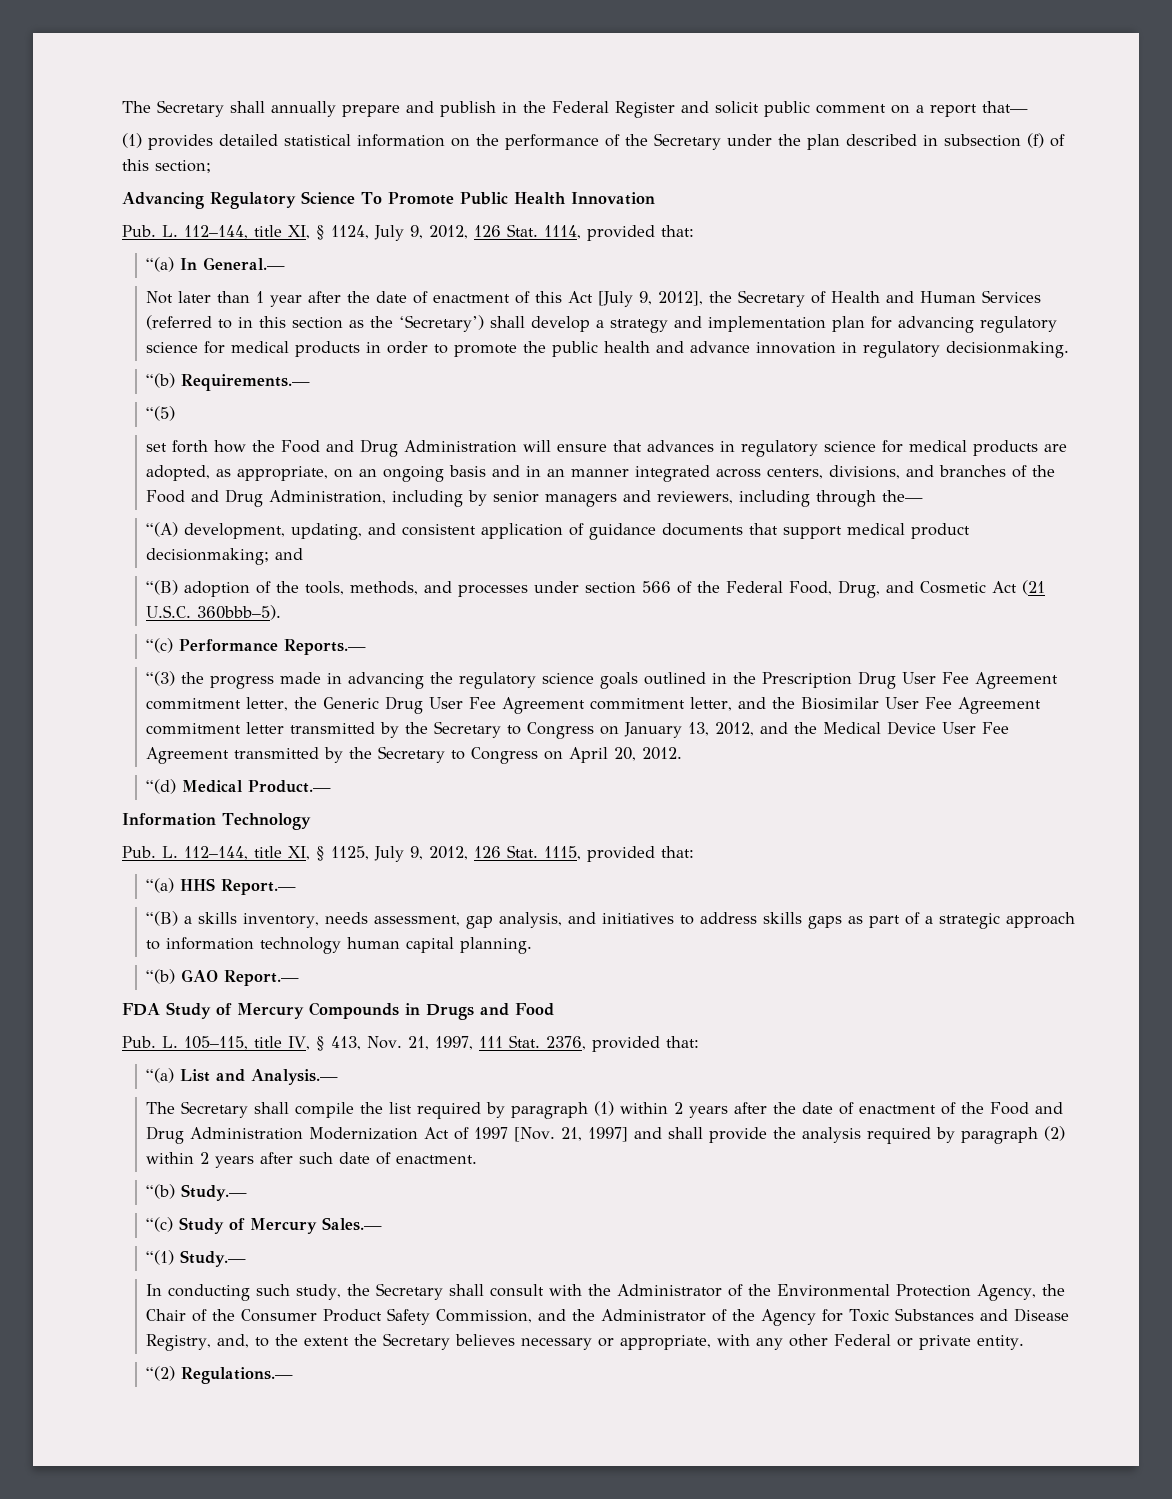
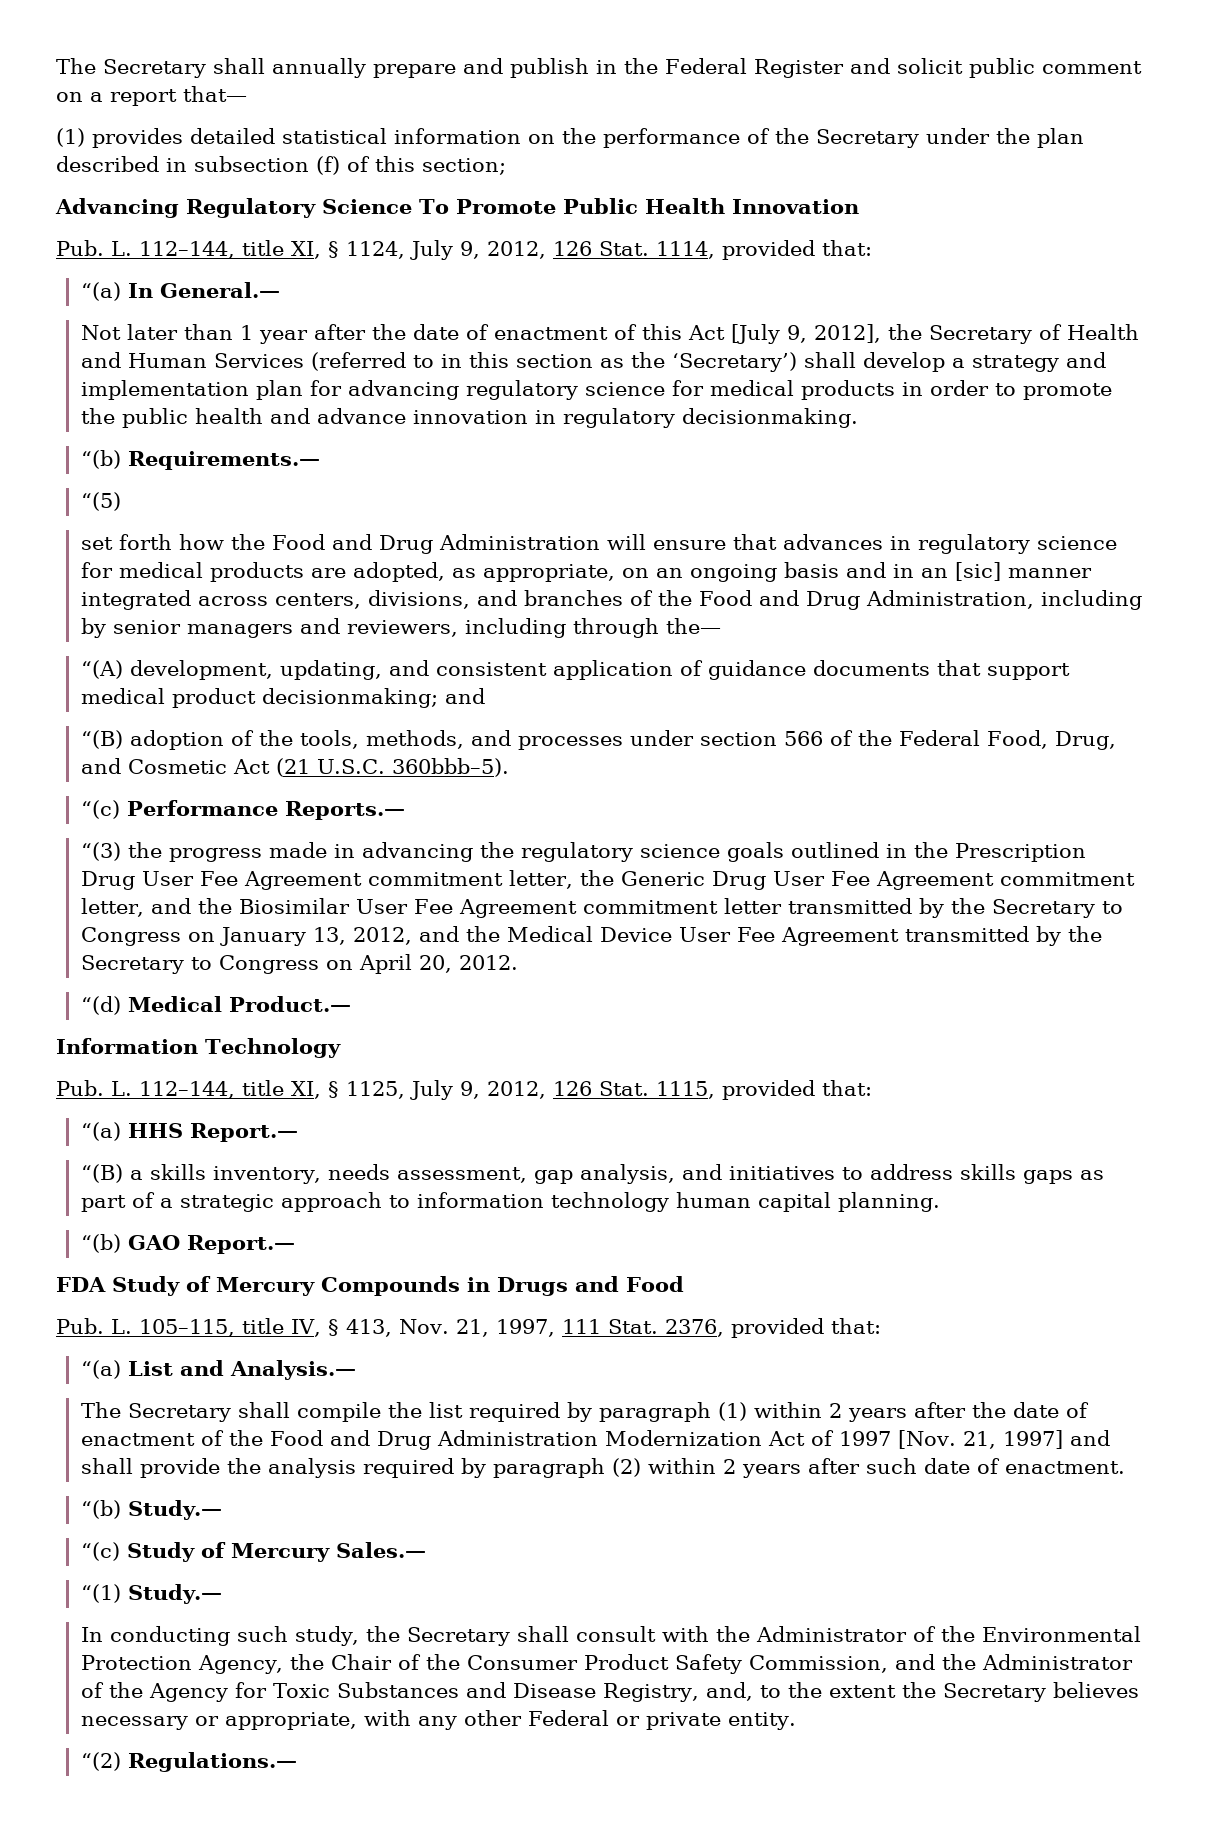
- set forth how the Food and Drug Administration will ensure that advances in regulatory science for medical products are adopted, as appropriate, on an ongoing basis and in an manner integrated across centers, divisions, and branches of the Food and Drug Administration, including by senior managers and reviewers, including through the—
+ set forth how the Food and Drug Administration will ensure that advances in regulatory science for medical products are adopted, as appropriate, on an ongoing basis and in an [sic] manner integrated across centers, divisions, and branches of the Food and Drug Administration, including by senior managers and reviewers, including through the—

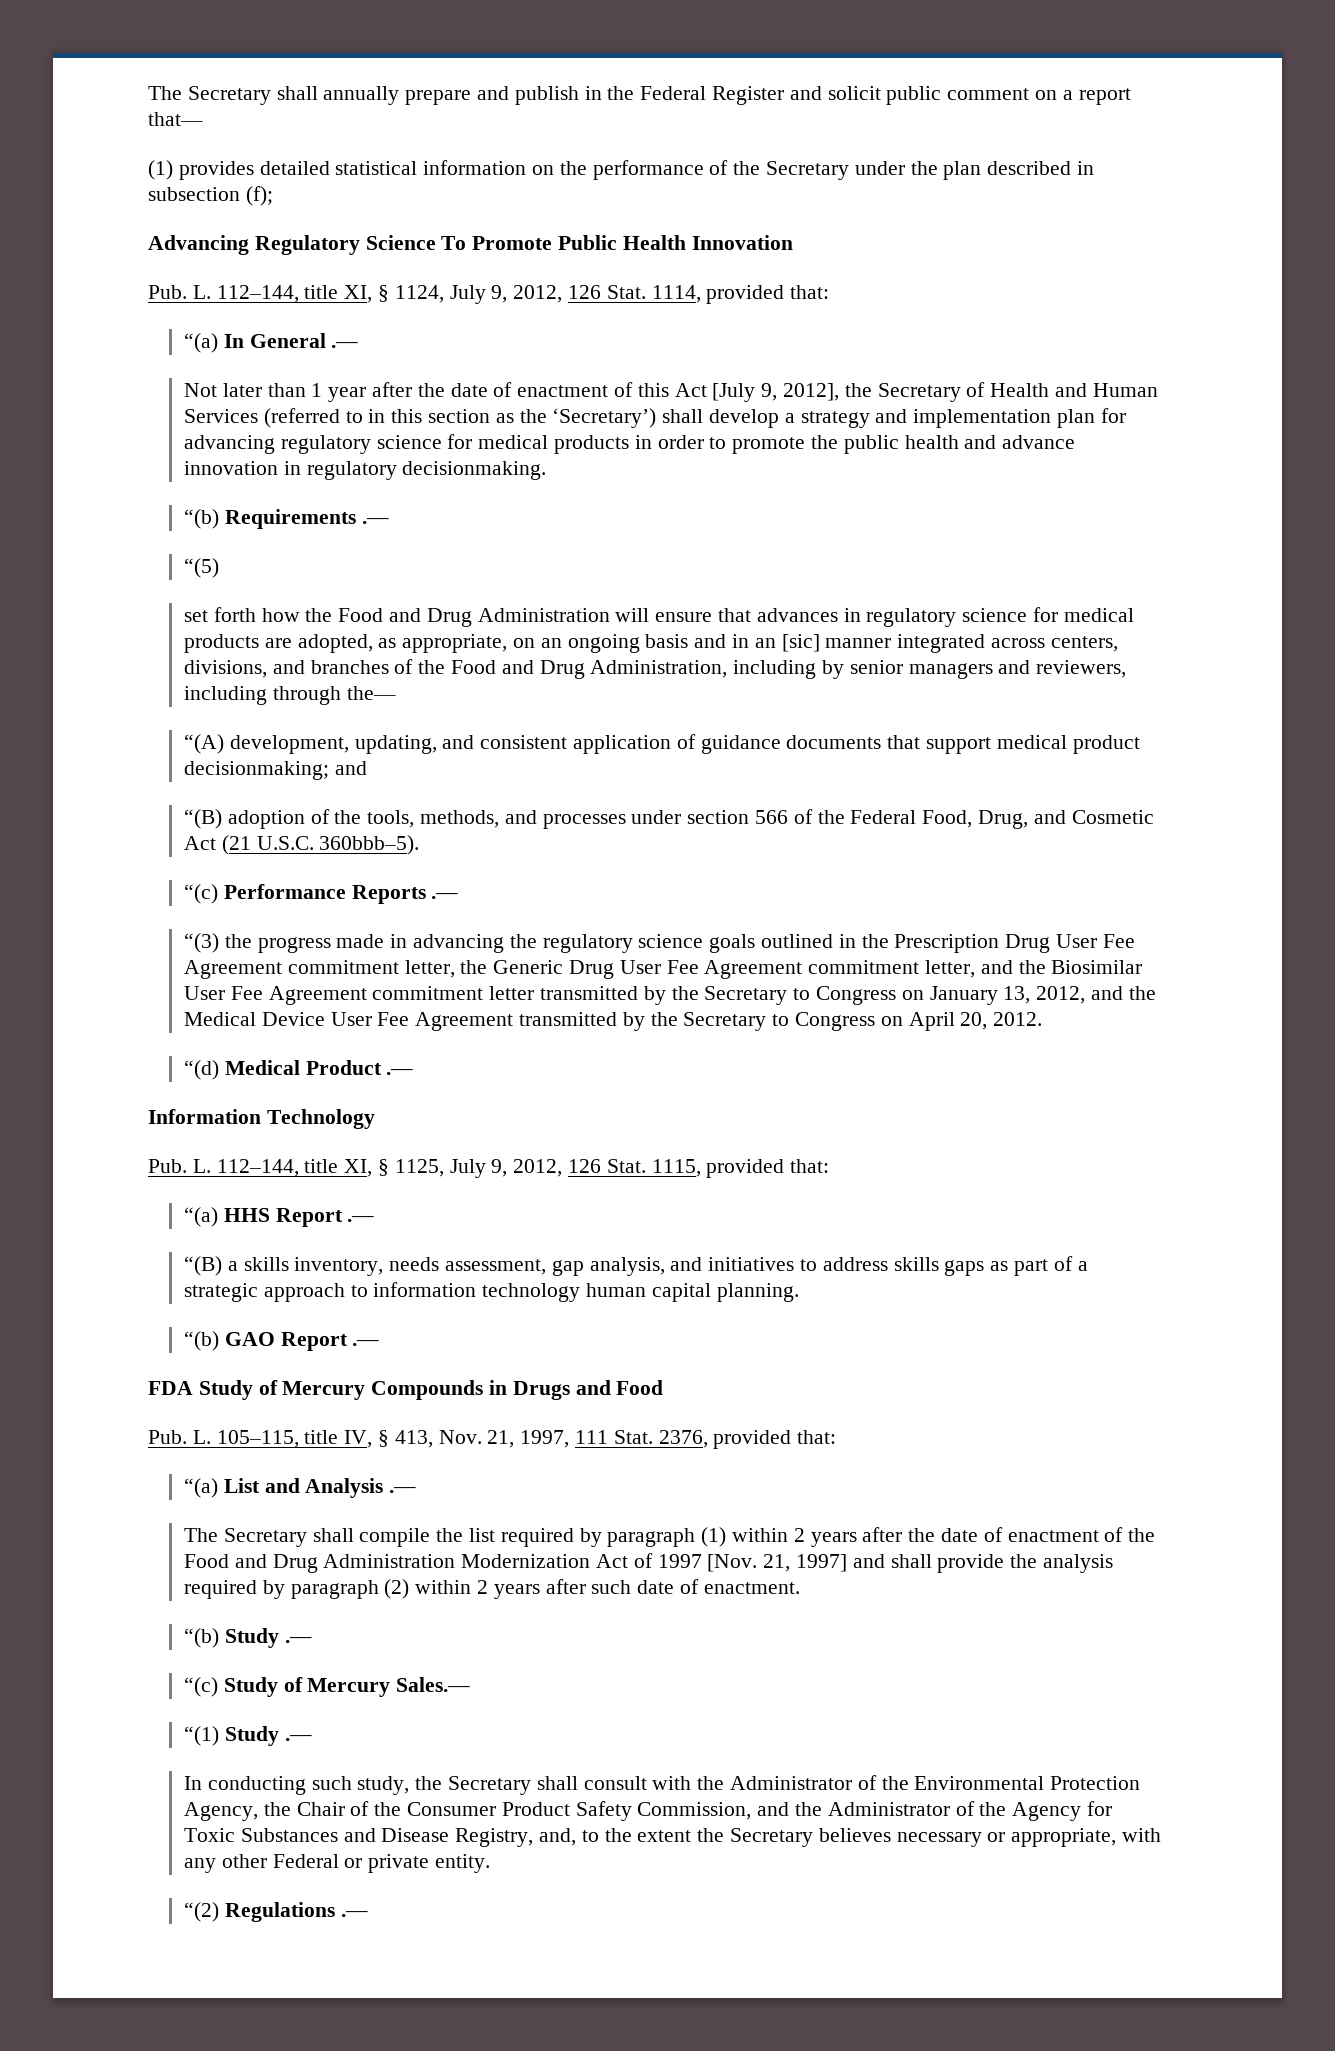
- (1) provides detailed statistical information on the performance of the Secretary under the plan described in subsection (f) of this section;
+ (1) provides detailed statistical information on the performance of the Secretary under the plan described in subsection (f);
- “(a) In General.—
+ “(a) In General .—
- “(b) Requirements.—
+ “(b) Requirements .—
- “(c) Performance Reports.—
+ “(c) Performance Reports .—
- “(d) Medical Product.—
+ “(d) Medical Product .—
- “(a) HHS Report.—
+ “(a) HHS Report .—
- “(b) GAO Report.—
+ “(b) GAO Report .—
- “(a) List and Analysis.—
+ “(a) List and Analysis .—
- “(b) Study.—
+ “(b) Study .—
- “(1) Study.—
+ “(1) Study .—
- “(2) Regulations.—
+ “(2) Regulations .—

